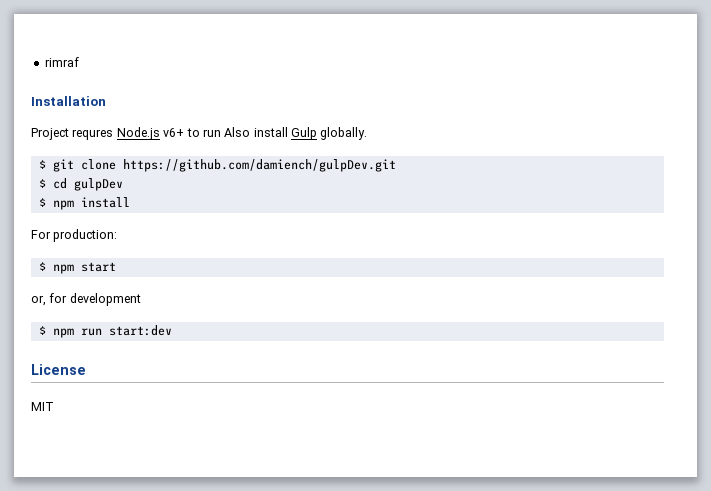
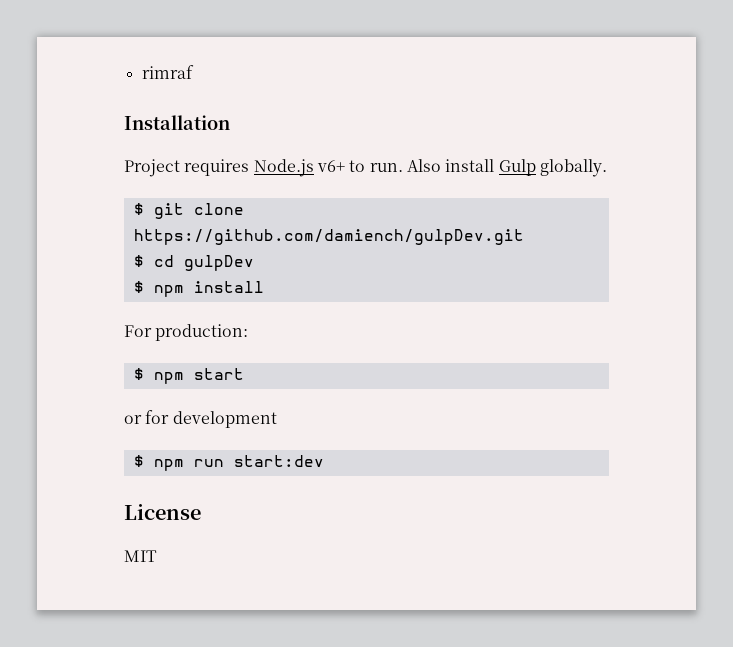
- Project requres Node.js v6+ to run Also install Gulp globally.
+ Project requires Node.js v6+ to run. Also install Gulp globally.
- or, for development
+ or for development

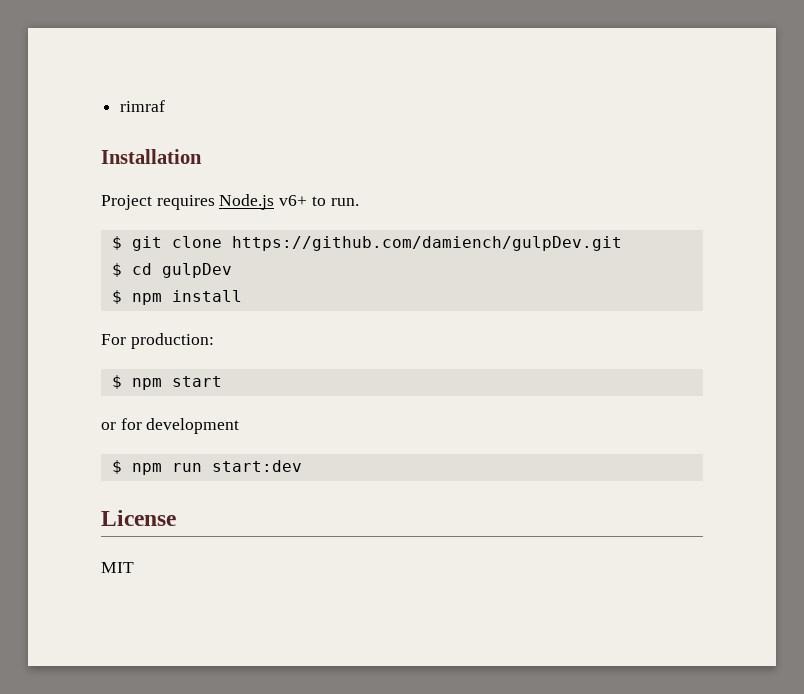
- Also install Gulp globally.

